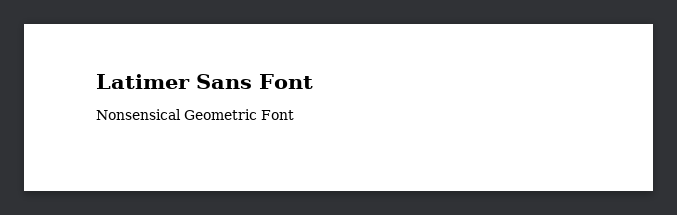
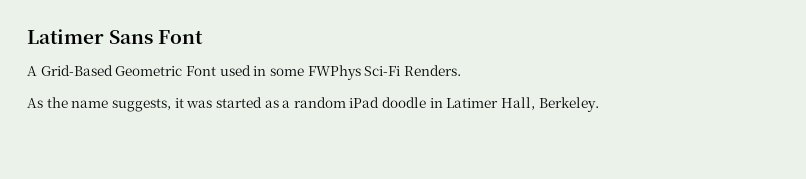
- Nonsensical Geometric Font
+ A Grid-Based Geometric Font used in some FWPhys Sci-Fi Renders.
+ As the name suggests, it was started as a random iPad doodle in Latimer Hall, Berkeley.

